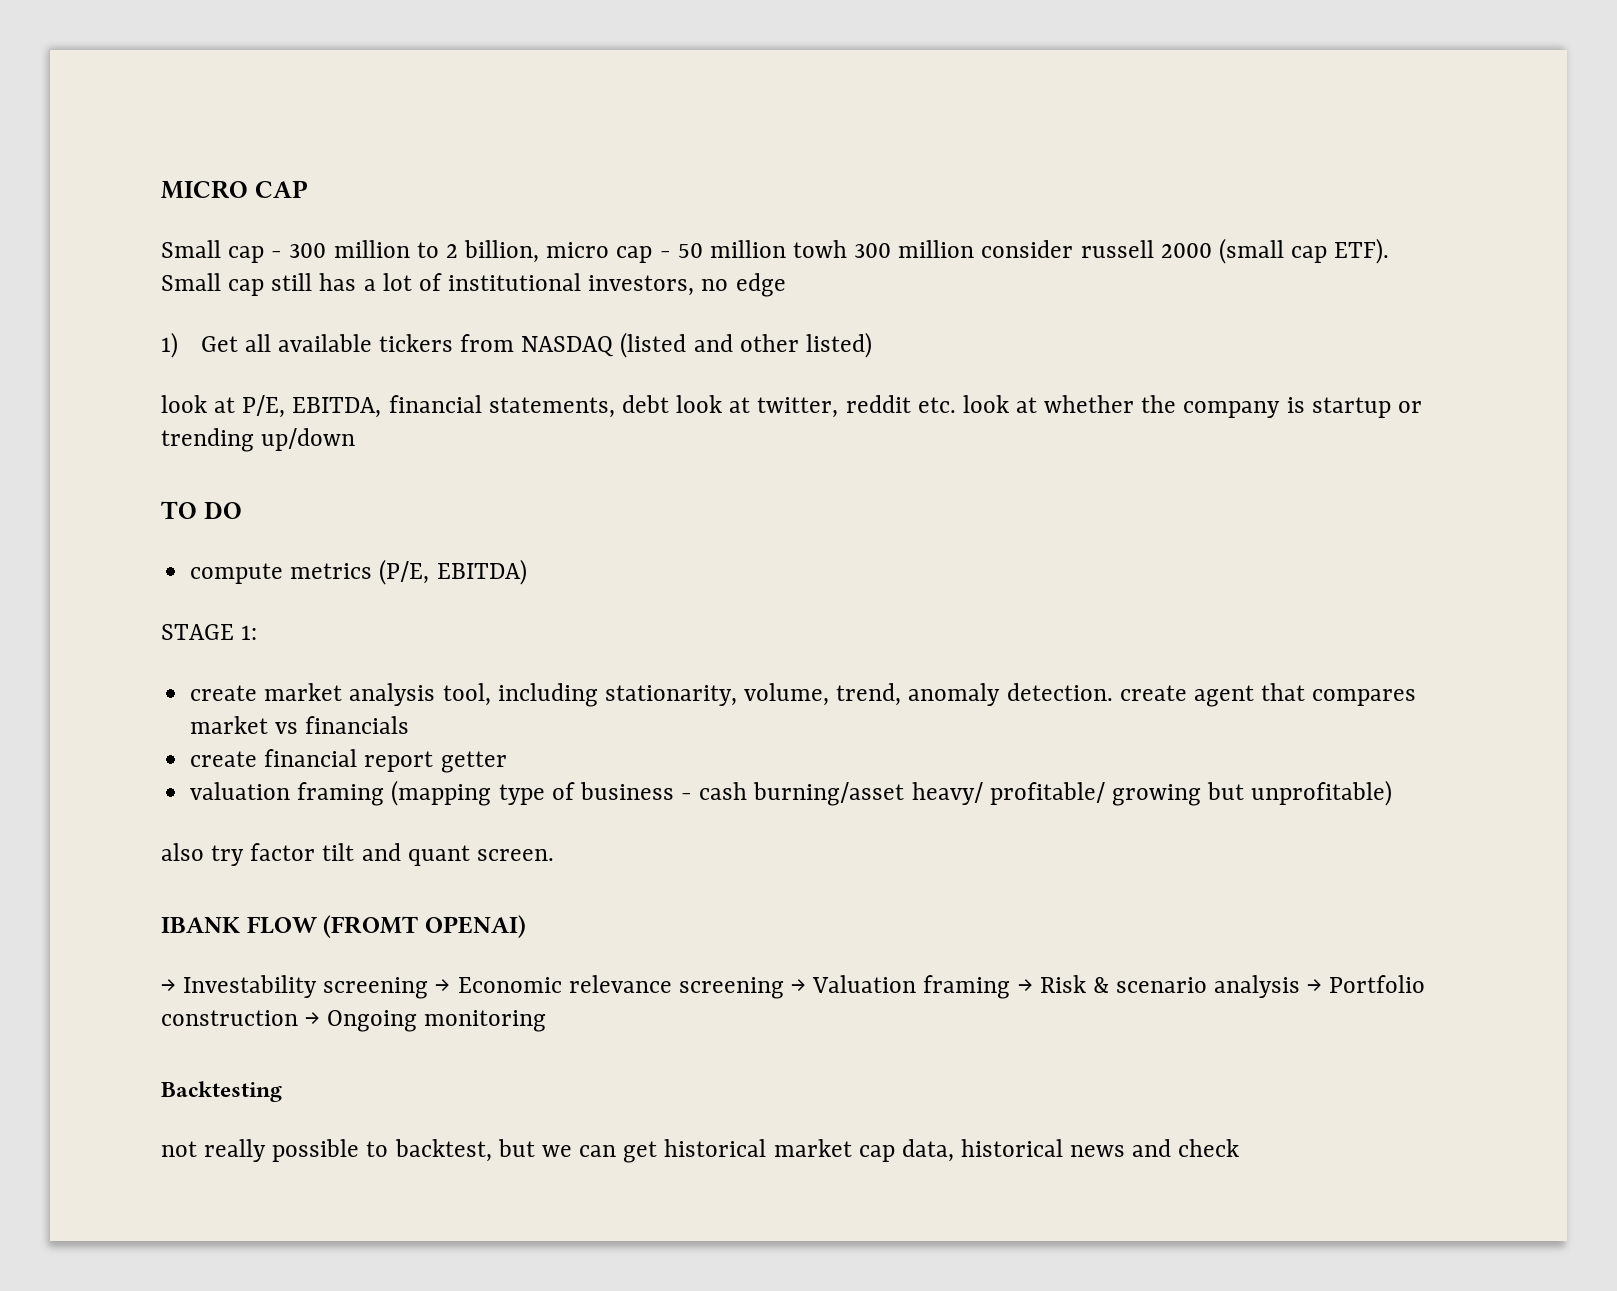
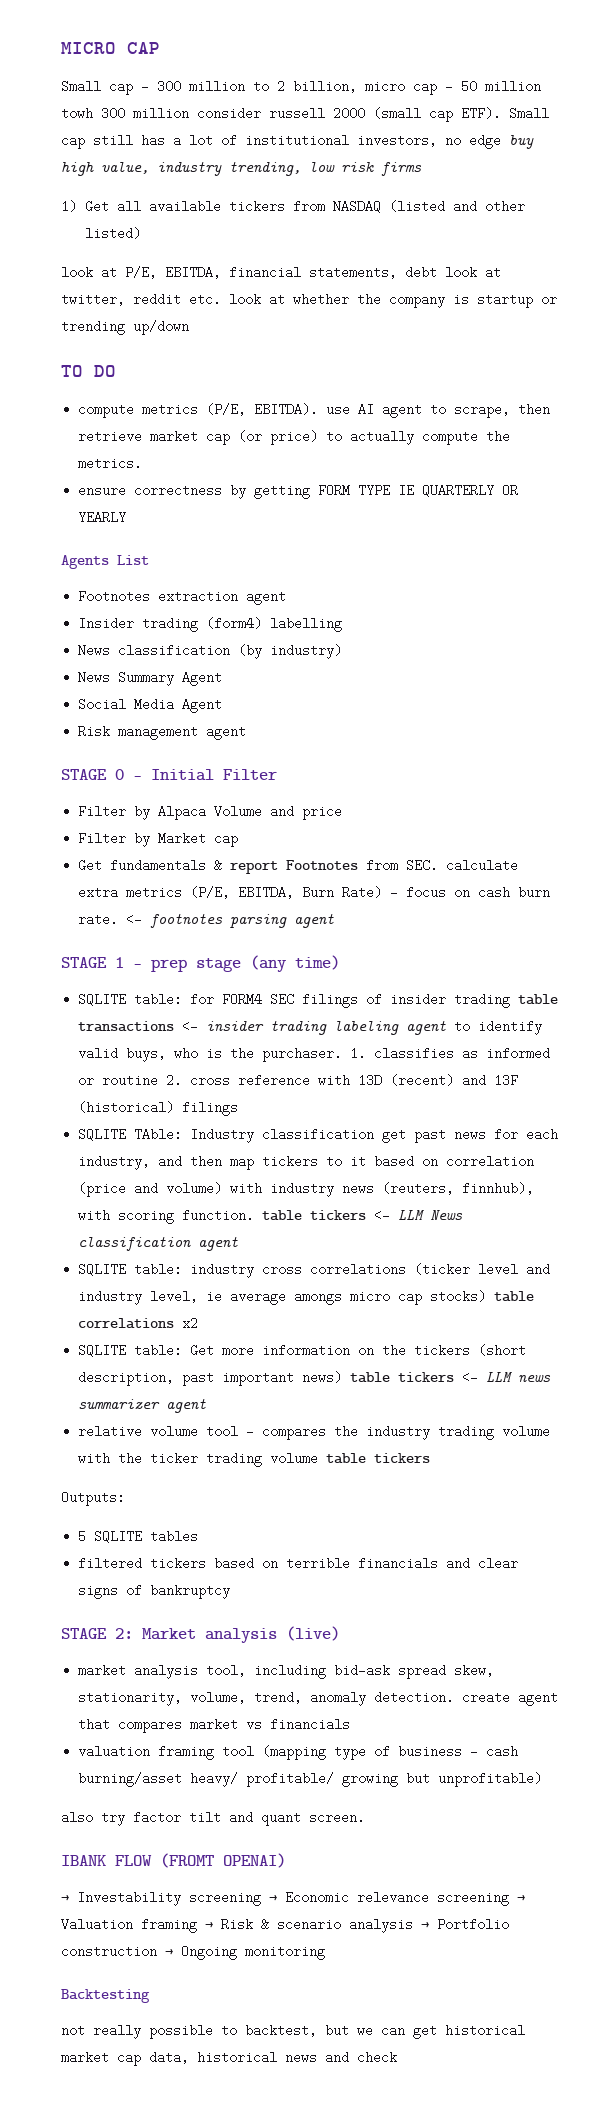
- Small cap still has a lot of institutional investors, no edge
+ Small cap still has a lot of institutional investors, no edge buy high value, industry trending, low risk firms
- compute metrics (P/E, EBITDA)
- STAGE 1:
- create market analysis tool, including stationarity, volume, trend, anomaly detection. create agent that compares market vs financials
+ compute metrics (P/E, EBITDA). use AI agent to scrape, then retrieve market cap (or price) to actually compute the metrics.
+ ensure correctness by getting FORM TYPE IE QUARTERLY OR YEARLY
+ Agents List
+ Footnotes extraction agent
+ Insider trading (form4) labelling
+ News classification (by industry)
+ News Summary Agent
+ Social Media Agent
+ Risk management agent
+ STAGE 0 - Initial Filter
+ Filter by Alpaca Volume and price
+ Filter by Market cap
+ Get fundamentals & report Footnotes from SEC. calculate extra metrics (P/E, EBITDA, Burn Rate) - focus on cash burn rate. <- footnotes parsing agent
+ STAGE 1 - prep stage (any time)
+ SQLITE table: for FORM4 SEC filings of insider trading table transactions <- insider trading labeling agent to identify valid buys, who is the purchaser. 1. classifies as informed or routine 2. cross reference with 13D (recent) and 13F (historical) filings
+ SQLITE TAble: Industry classification get past news for each industry, and then map tickers to it based on correlation (price and volume) with industry news (reuters, finnhub), with scoring function. table tickers <- LLM News classification agent
+ SQLITE table: industry cross correlations (ticker level and industry level, ie average amongs micro cap stocks) table correlations x2
+ SQLITE table: Get more information on the tickers (short description, past important news) table tickers <- LLM news summarizer agent
+ relative volume tool - compares the industry trading volume with the ticker trading volume table tickers
+ Outputs:
+ 5 SQLITE tables
+ filtered tickers based on terrible financials and clear signs of bankruptcy
+ STAGE 2: Market analysis (live)
+ market analysis tool, including bid-ask spread skew, stationarity, volume, trend, anomaly detection. create agent that compares market vs financials
- create financial report getter
- valuation framing (mapping type of business - cash burning/asset heavy/ profitable/ growing but unprofitable)
+ valuation framing tool (mapping type of business - cash burning/asset heavy/ profitable/ growing but unprofitable)

